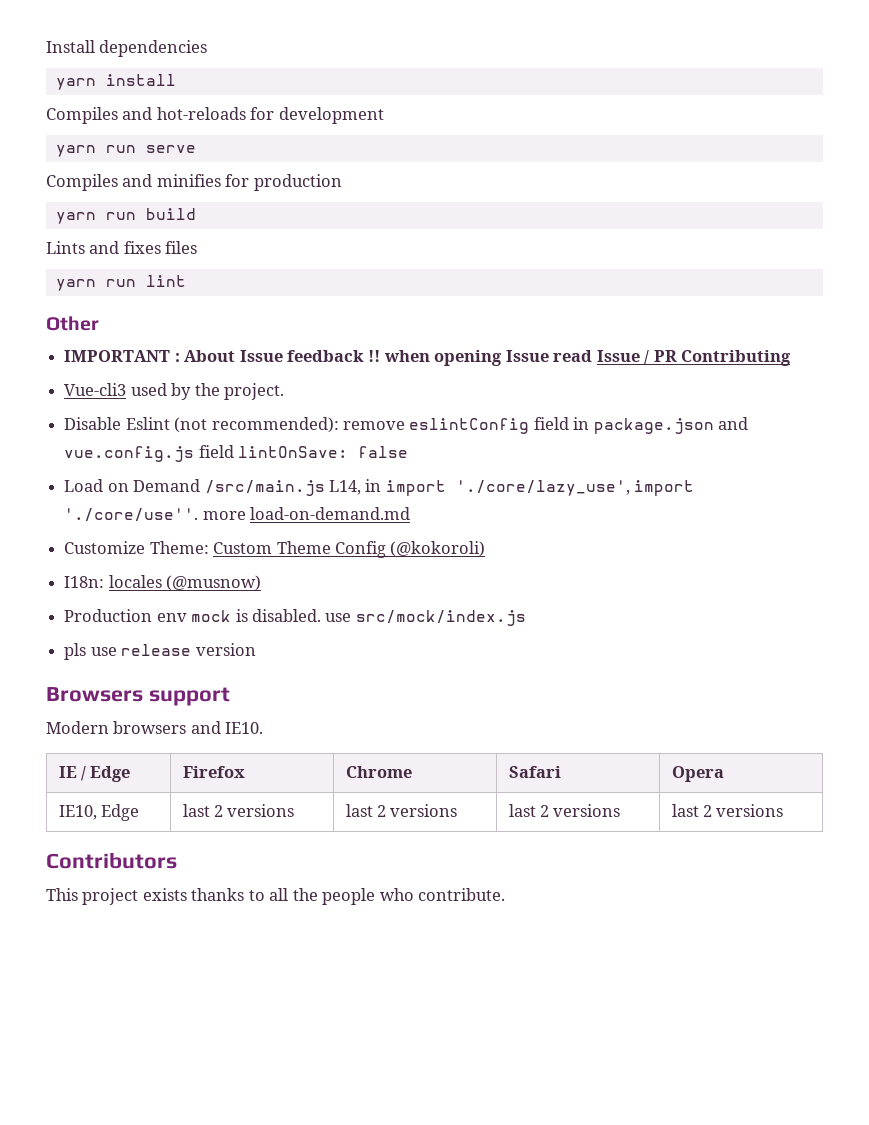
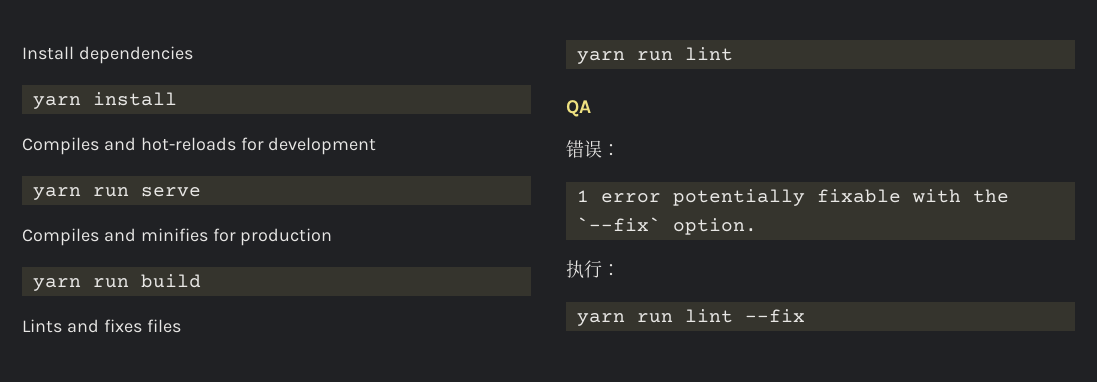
- Other
- IMPORTANT : About Issue feedback !! when opening Issue read Issue / PR Contributing
- Vue-cli3 used by the project.
- Disable Eslint (not recommended): remove eslintConfig field in package.json and vue.config.js field lintOnSave: false
- Load on Demand /src/main.js L14, in import './core/lazy_use', import './core/use''. more load-on-demand.md
- Customize Theme: Custom Theme Config (@kokoroli)
- I18n: locales (@musnow)
- Production env mock is disabled. use src/mock/index.js
- pls use release version
- Browsers support
- Modern browsers and IE10.
- IE / Edge | Firefox | Chrome | Safari | Opera
- IE10, Edge | last 2 versions | last 2 versions | last 2 versions | last 2 versions
- Contributors
- This project exists thanks to all the people who contribute.
+ QA
+ 错误：
+ 1 error potentially fixable with the `--fix` option.
+ 执行：
+ yarn run lint --fix

